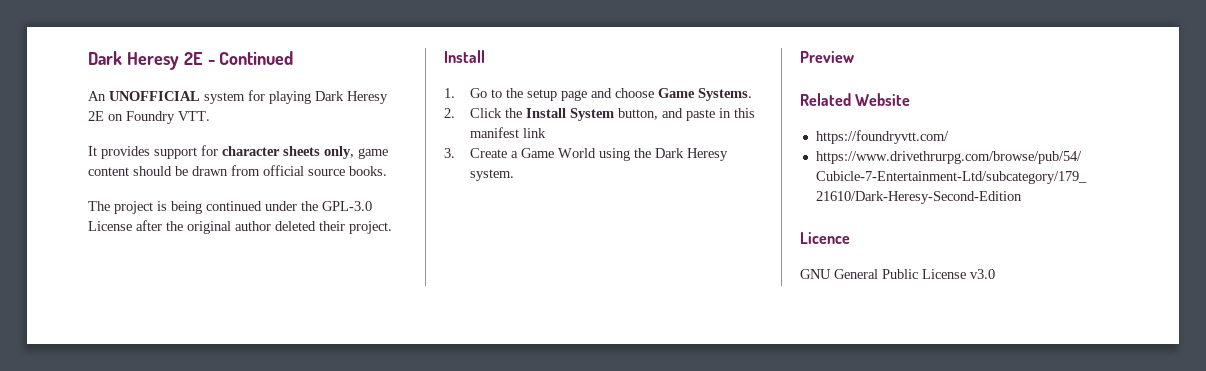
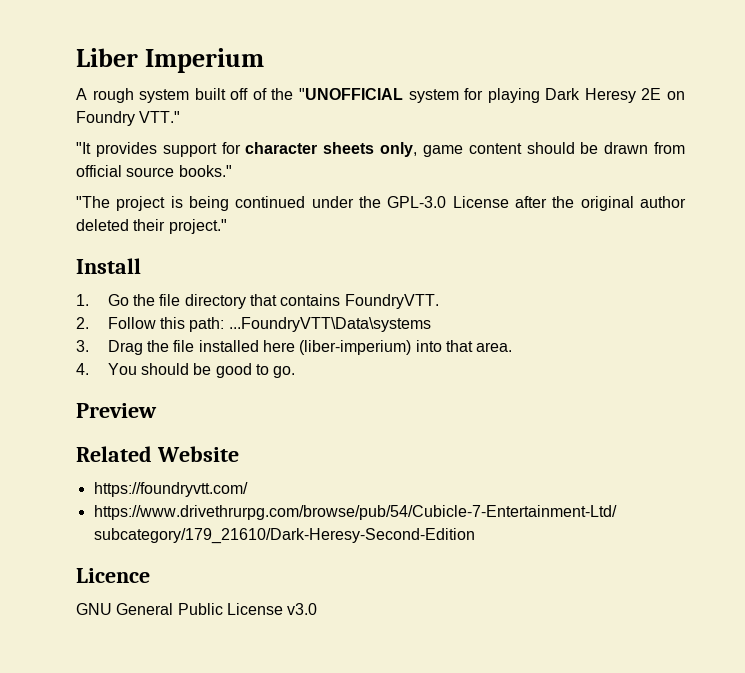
- Dark Heresy 2E - Continued
- An UNOFFICIAL system for playing Dark Heresy 2E on Foundry VTT.
- It provides support for character sheets only, game content should be drawn from official source books.
- The project is being continued under the GPL-3.0 License after the original author deleted their project.
+ Liber Imperium
+ A rough system built off of the "UNOFFICIAL system for playing Dark Heresy 2E on Foundry VTT."
+ "It provides support for character sheets only, game content should be drawn from official source books."
+ "The project is being continued under the GPL-3.0 License after the original author deleted their project."
- 1. Go to the setup page and choose Game Systems.
- 2. Click the Install System button, and paste in this manifest link
- 3. Create a Game World using the Dark Heresy system.
+ 1. Go the file directory that contains FoundryVTT.
+ 2. Follow this path: ...FoundryVTT\Data\systems
+ 3. Drag the file installed here (liber-imperium) into that area.
+ 4. You should be good to go.

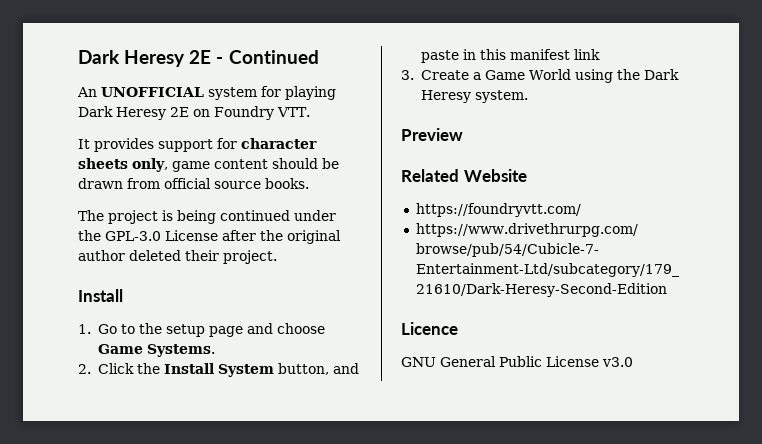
- Liber Imperium
- A rough system built off of the "UNOFFICIAL system for playing Dark Heresy 2E on Foundry VTT."
- "It provides support for character sheets only, game content should be drawn from official source books."
- "The project is being continued under the GPL-3.0 License after the original author deleted their project."
+ Dark Heresy 2E - Continued
+ An UNOFFICIAL system for playing Dark Heresy 2E on Foundry VTT.
+ It provides support for character sheets only, game content should be drawn from official source books.
+ The project is being continued under the GPL-3.0 License after the original author deleted their project.
- 1. Go the file directory that contains FoundryVTT.
- 2. Follow this path: ...FoundryVTT\Data\systems
- 3. Drag the file installed here (liber-imperium) into that area.
- 4. You should be good to go.
+ 1. Go to the setup page and choose Game Systems.
+ 2. Click the Install System button, and paste in this manifest link
+ 3. Create a Game World using the Dark Heresy system.

